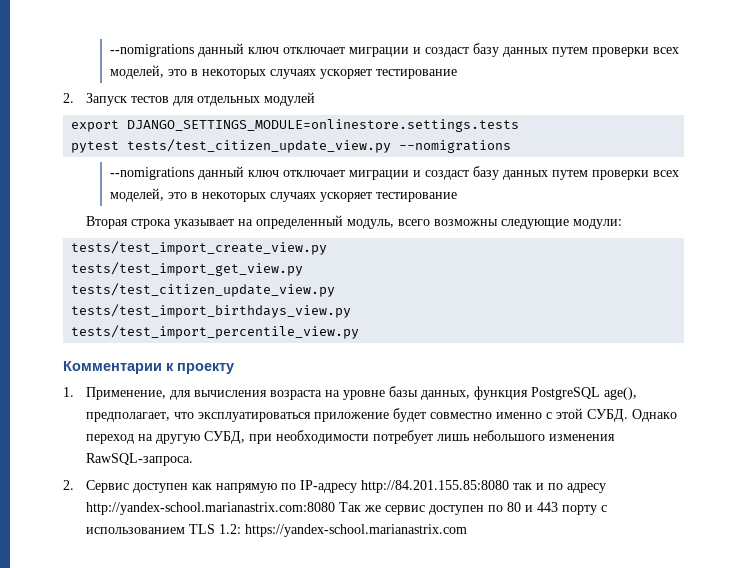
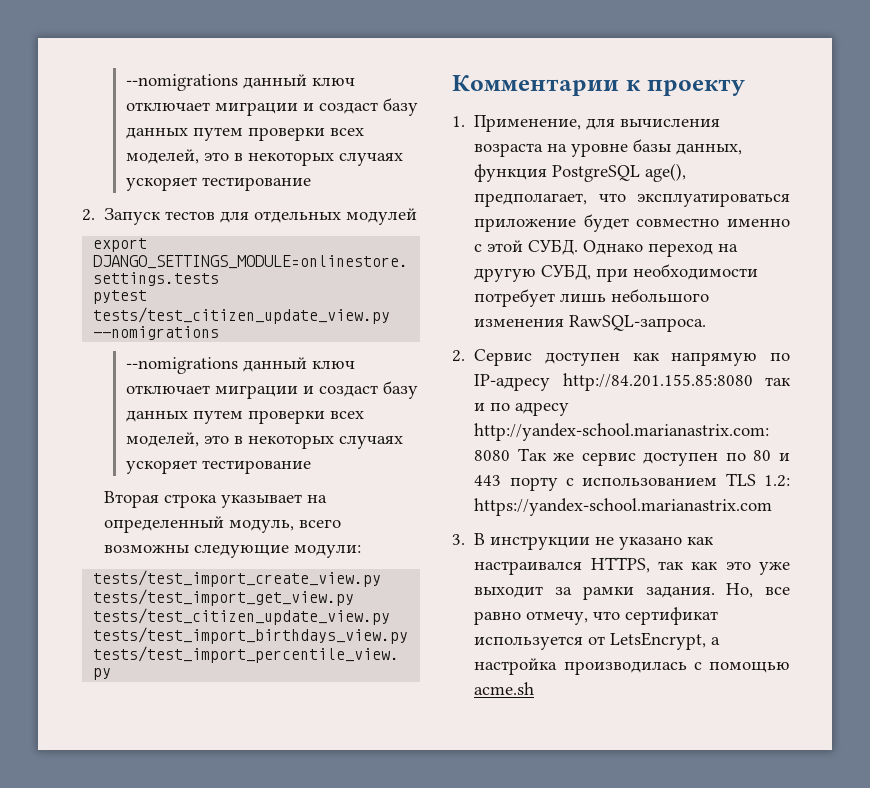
+ 3. В инструкции не указано как настраивался HTTPS, так как это уже выходит за рамки задания. Но, все равно отмечу, что сертификат используется от LetsEncrypt, а настройка производилась с помощью acme.sh

